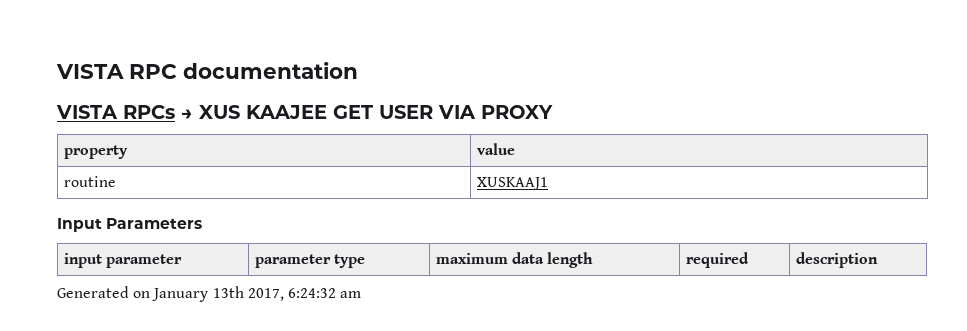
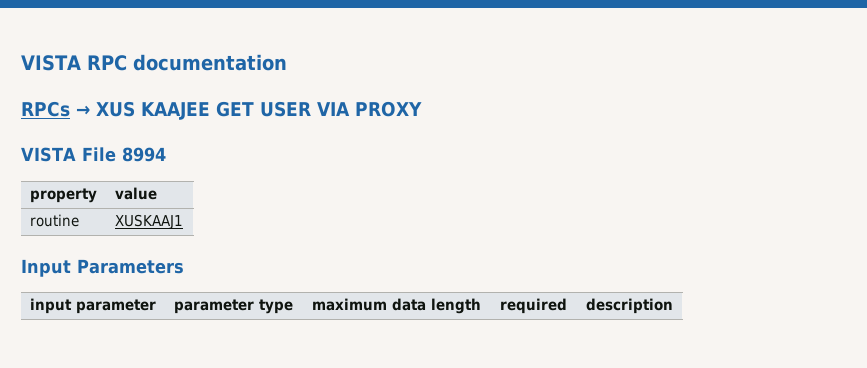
- VISTA RPCs → XUS KAAJEE GET USER VIA PROXY
+ RPCs → XUS KAAJEE GET USER VIA PROXY
+ VISTA File 8994
- Generated on January 13th 2017, 6:24:32 am

